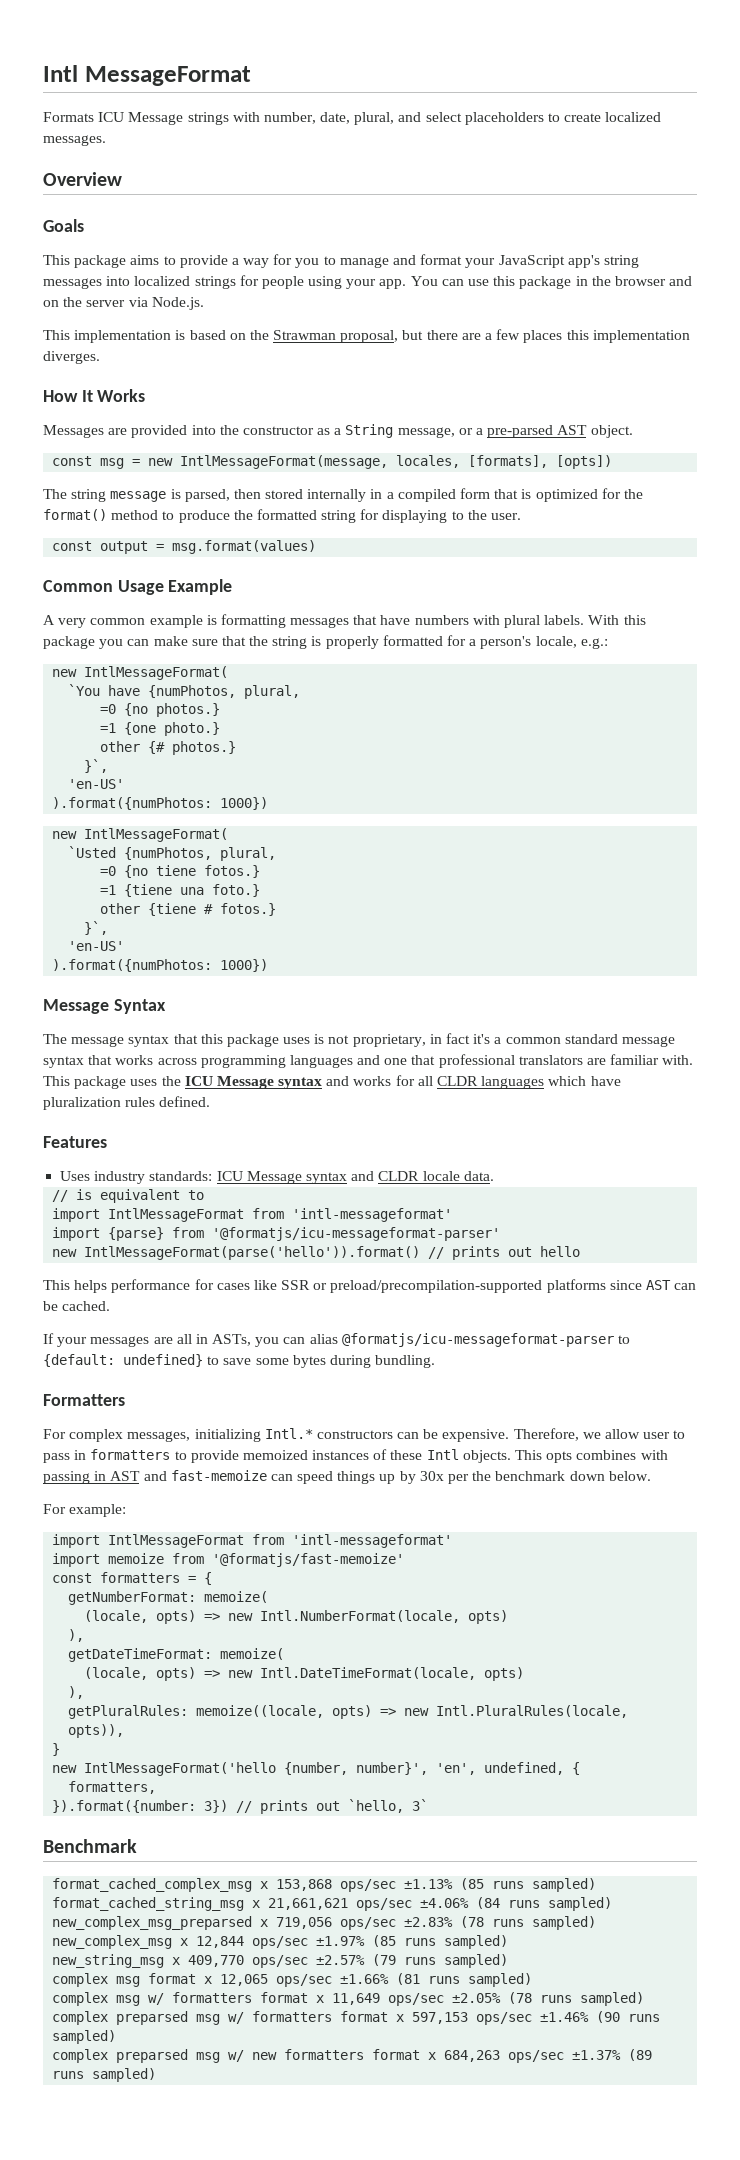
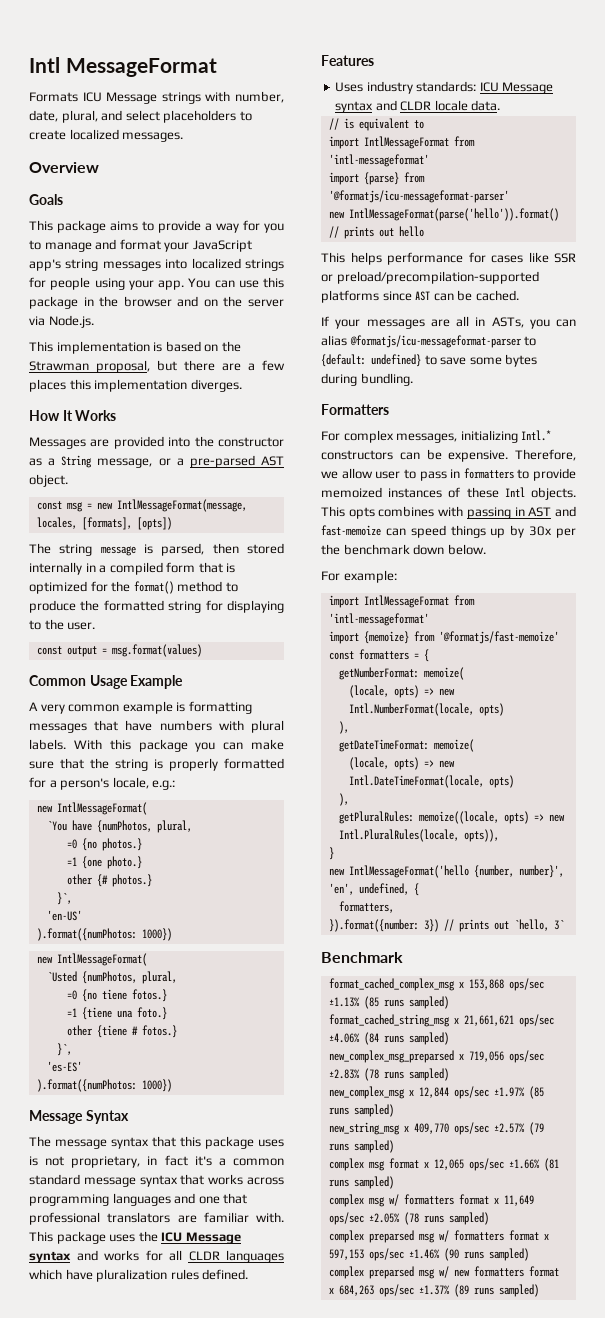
  other {tiene # fotos.}
  }`,
- 'en-US'
+ 'es-ES'
- import memoize from '@formatjs/fast-memoize'
+ import {memoize} from '@formatjs/fast-memoize'

